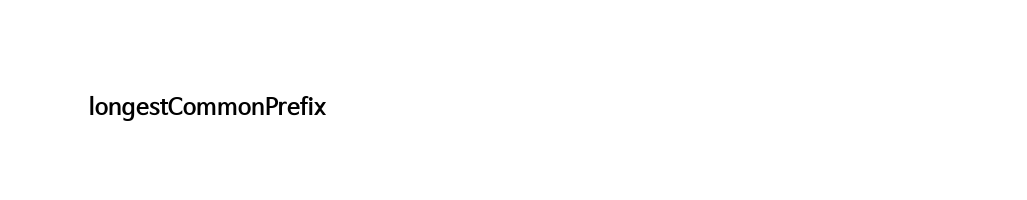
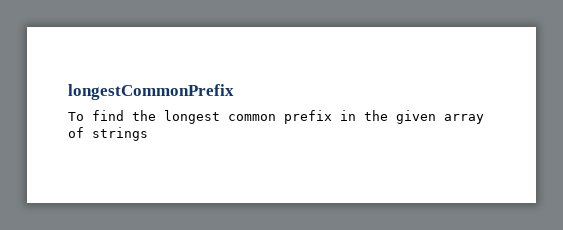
+ To find the longest common prefix in the given array of strings

